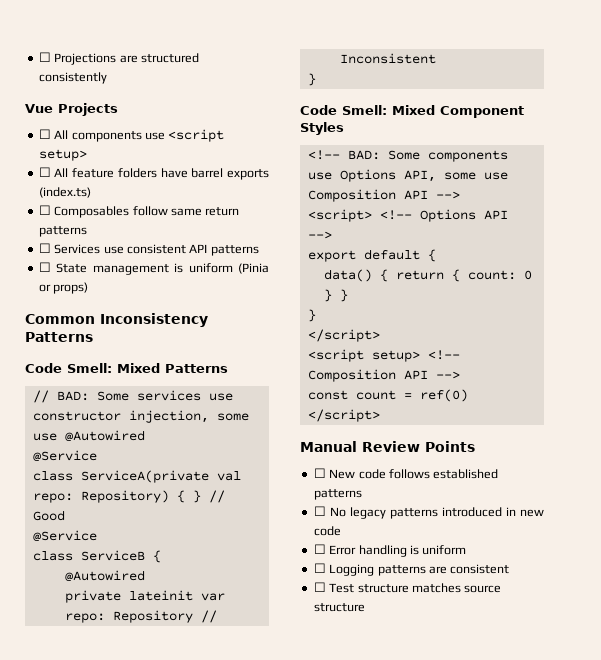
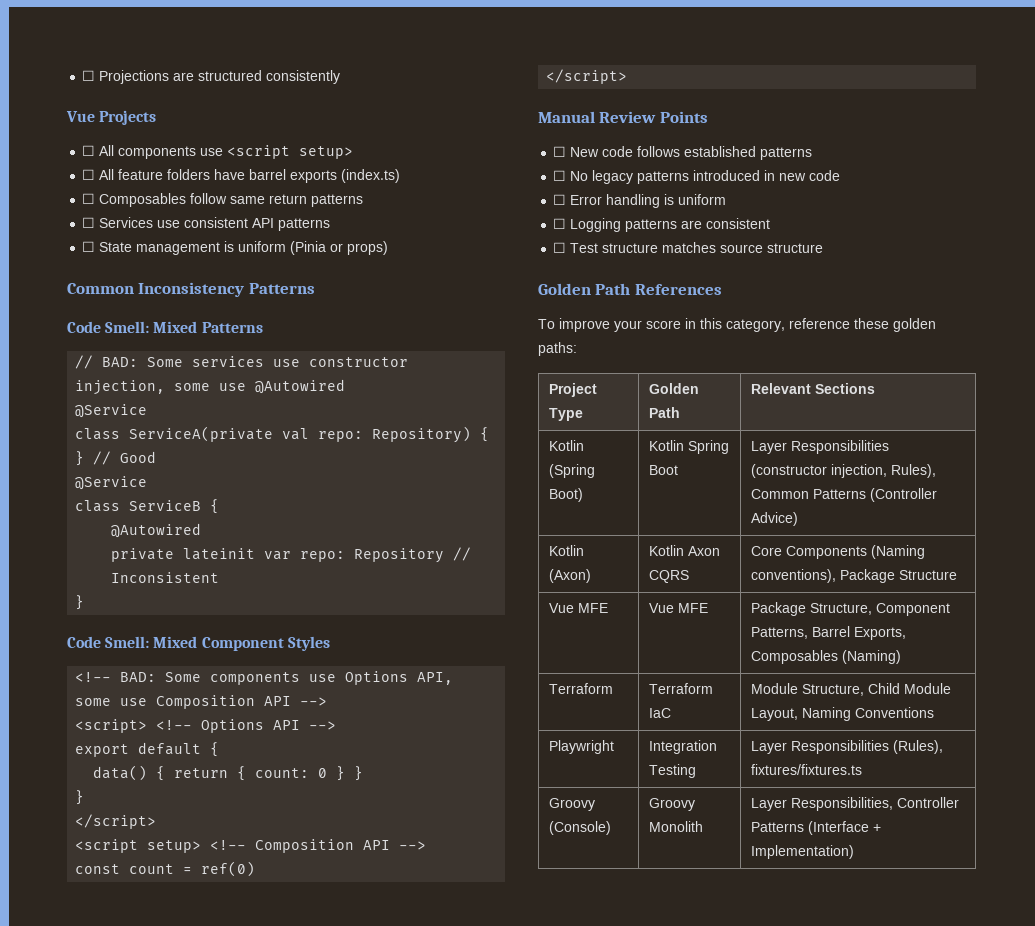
+ Golden Path References
+ To improve your score in this category, reference these golden paths:
+ Project Type | Golden Path | Relevant Sections
+ Kotlin (Spring Boot) | Kotlin Spring Boot | Layer Responsibilities (constructor injection, Rules), Common Patterns (Controller Advice)
+ Kotlin (Axon) | Kotlin Axon CQRS | Core Components (Naming conventions), Package Structure
+ Vue MFE | Vue MFE | Package Structure, Component Patterns, Barrel Exports, Composables (Naming)
+ Terraform | Terraform IaC | Module Structure, Child Module Layout, Naming Conventions
+ Playwright | Integration Testing | Layer Responsibilities (Rules), fixtures/fixtures.ts
+ Groovy (Console) | Groovy Monolith | Layer Responsibilities, Controller Patterns (Interface + Implementation)

